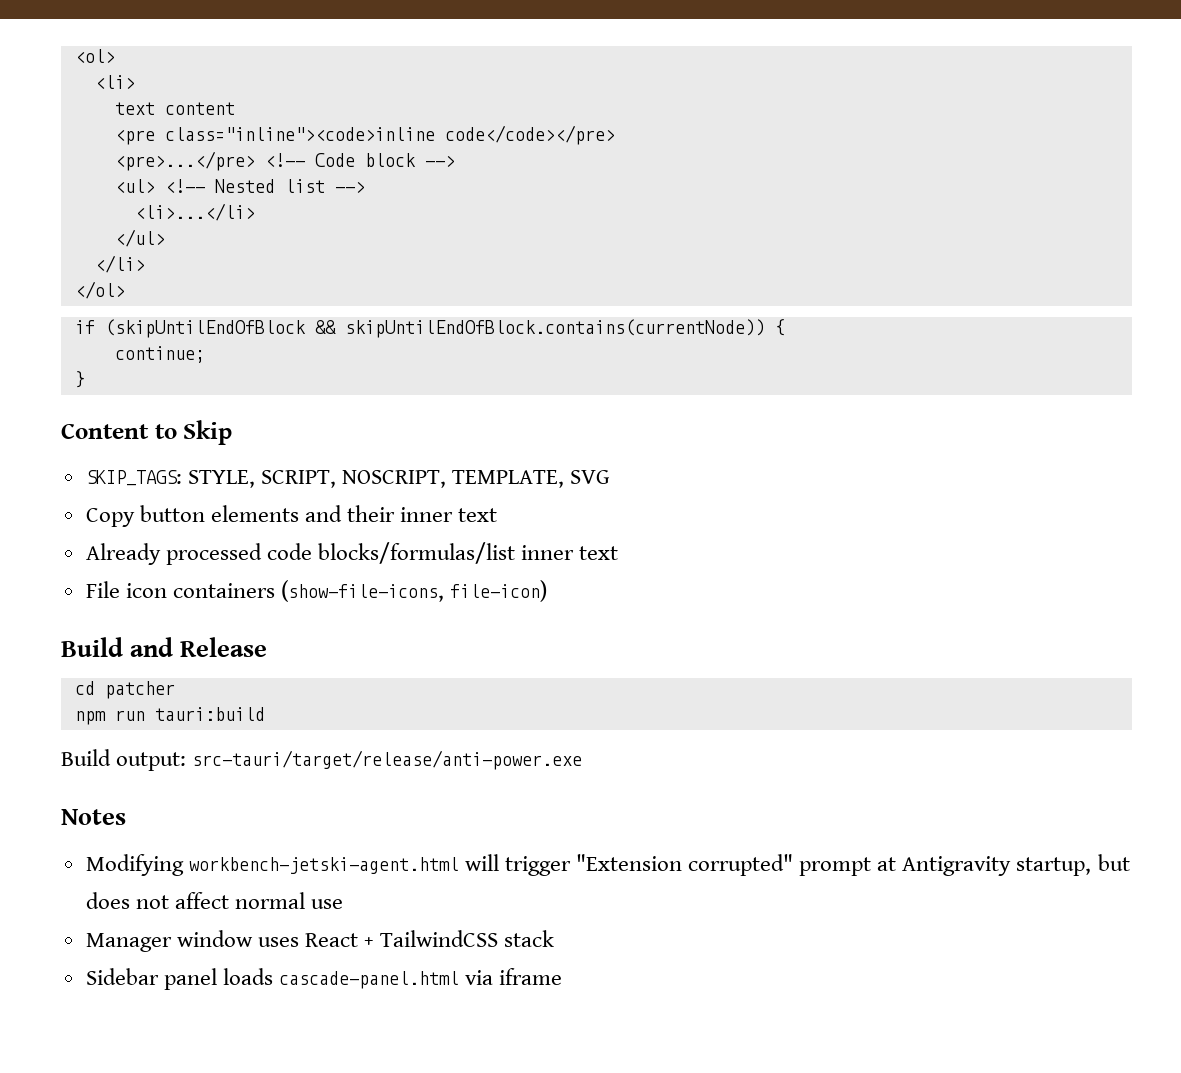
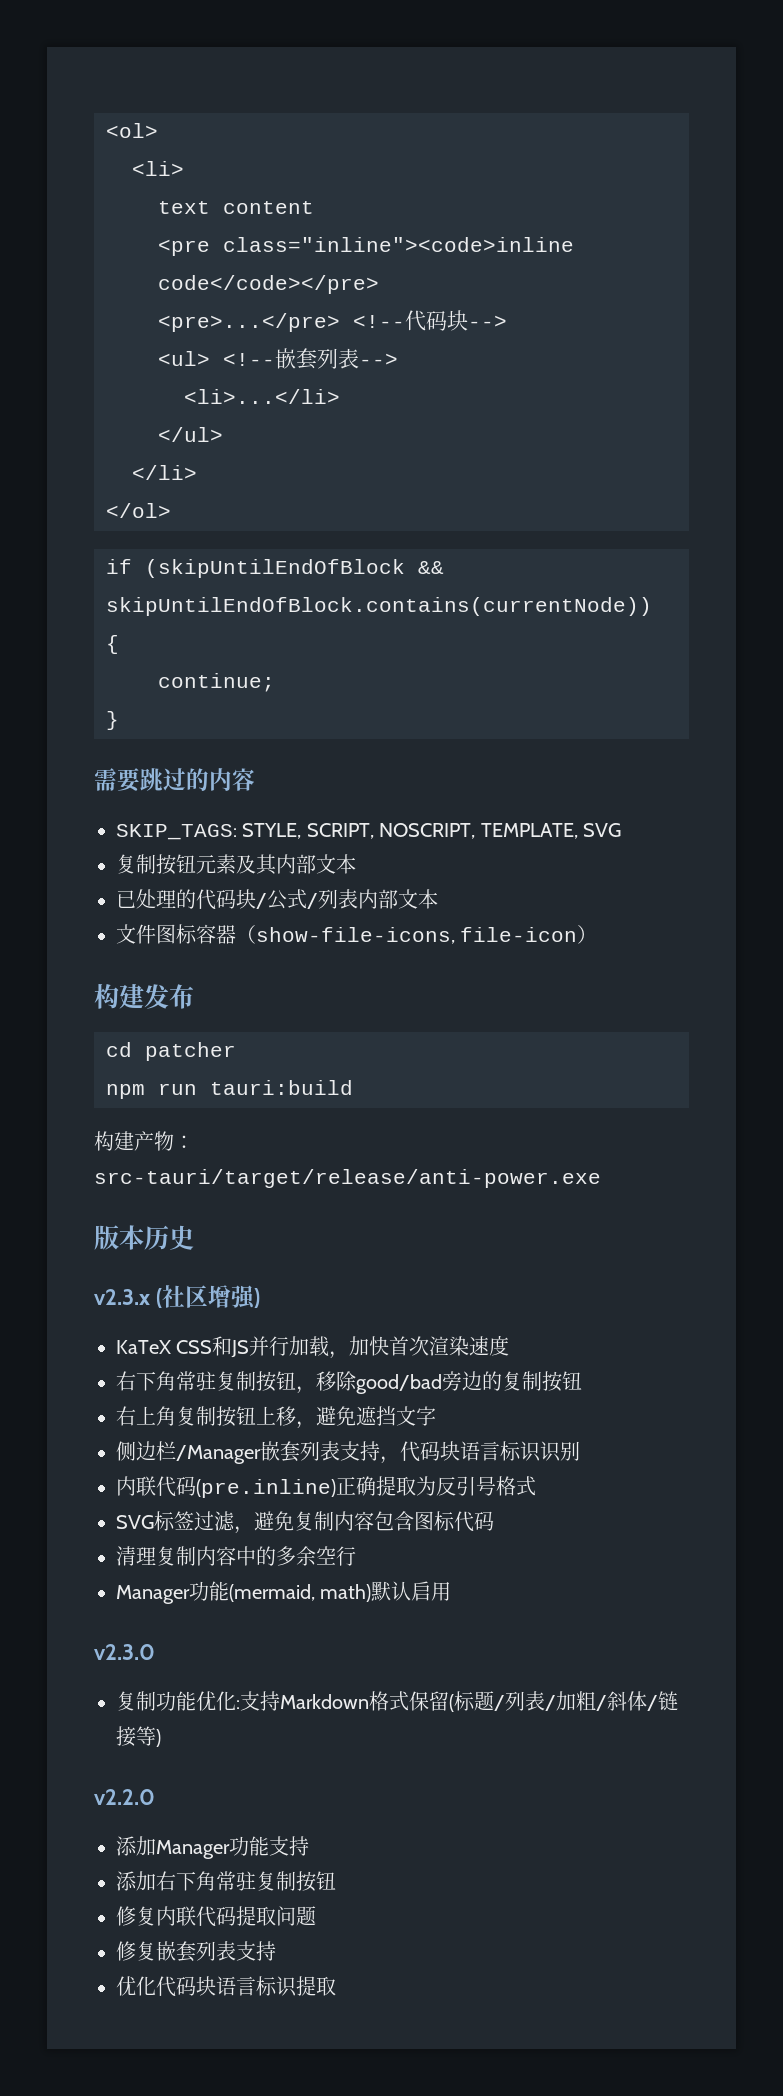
- <pre>...</pre> <!-- Code block -->
+ <pre>...</pre> <!--代码块-->
- <ul> <!-- Nested list -->
+ <ul> <!--嵌套列表-->
- Content to Skip
+ 需要跳过的内容
- Copy button elements and their inner text
- Already processed code blocks/formulas/list inner text
- File icon containers (show-file-icons, file-icon)
- Build and Release
+ 复制按钮元素及其内部文本
+ 已处理的代码块/公式/列表内部文本
+ 文件图标容器（show-file-icons, file-icon）
+ 构建发布
- Build output: src-tauri/target/release/anti-power.exe
+ 构建产物：src-tauri/target/release/anti-power.exe
- Notes
- Modifying workbench-jetski-agent.html will trigger "Extension corrupted" prompt at Antigravity startup, but does not affect normal use
- Manager window uses React + TailwindCSS stack
- Sidebar panel loads cascade-panel.html via iframe
+ 版本历史
+ v2.3.x (社区增强)
+ KaTeX CSS和JS并行加载，加快首次渲染速度
+ 右下角常驻复制按钮，移除good/bad旁边的复制按钮
+ 右上角复制按钮上移，避免遮挡文字
+ 侧边栏/Manager嵌套列表支持，代码块语言标识识别
+ 内联代码(pre.inline)正确提取为反引号格式
+ SVG标签过滤，避免复制内容包含图标代码
+ 清理复制内容中的多余空行
+ Manager功能(mermaid, math)默认启用
+ v2.3.0
+ 复制功能优化:支持Markdown格式保留(标题/列表/加粗/斜体/链接等)
+ v2.2.0
+ 添加Manager功能支持
+ 添加右下角常驻复制按钮
+ 修复内联代码提取问题
+ 修复嵌套列表支持
+ 优化代码块语言标识提取

